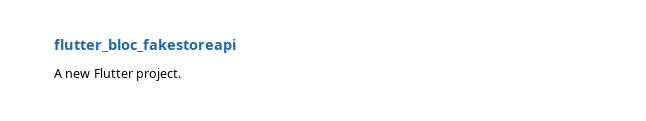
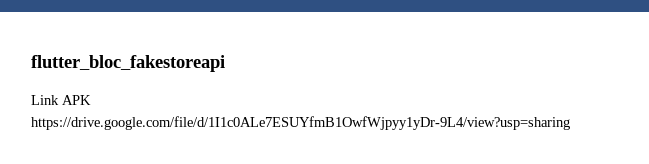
- A new Flutter project.
+ Link APK https://drive.google.com/file/d/1I1c0ALe7ESUYfmB1OwfWjpyy1yDr-9L4/view?usp=sharing

